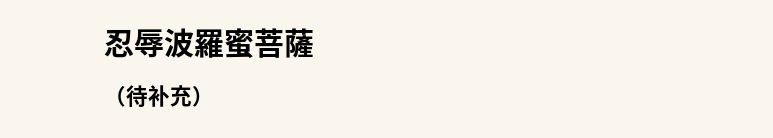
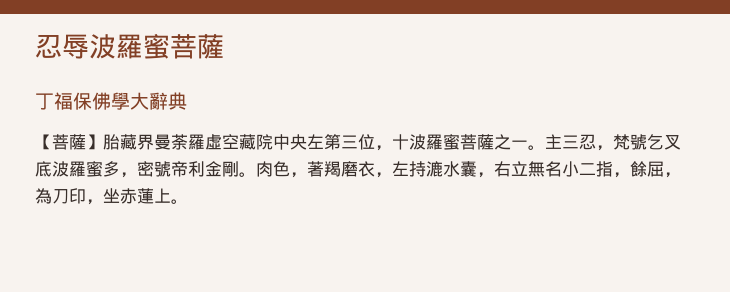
- （待补充）
+ 丁福保佛學大辭典
+ 【菩薩】胎藏界曼荼羅虛空藏院中央左第三位，十波羅蜜菩薩之一。主三忍，梵號乞叉底波羅蜜多，密號帝利金剛。肉色，著羯磨衣，左持漉水囊，右立無名小二指，餘屈，為刀印，坐赤蓮上。

